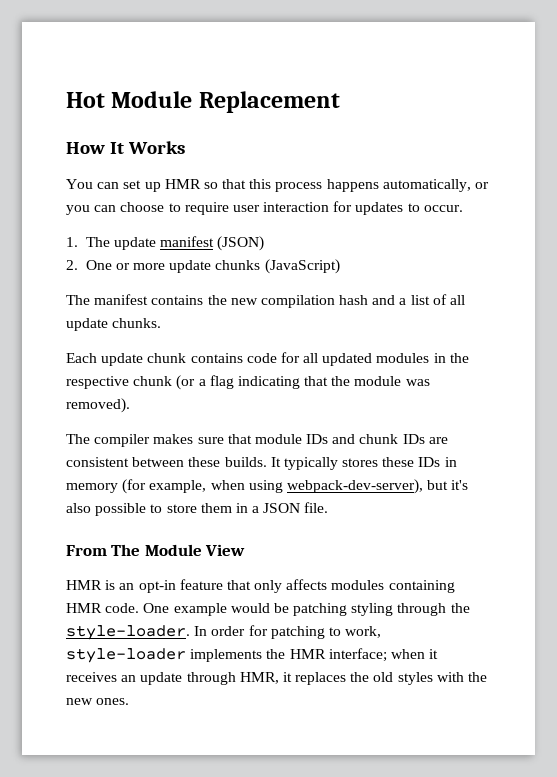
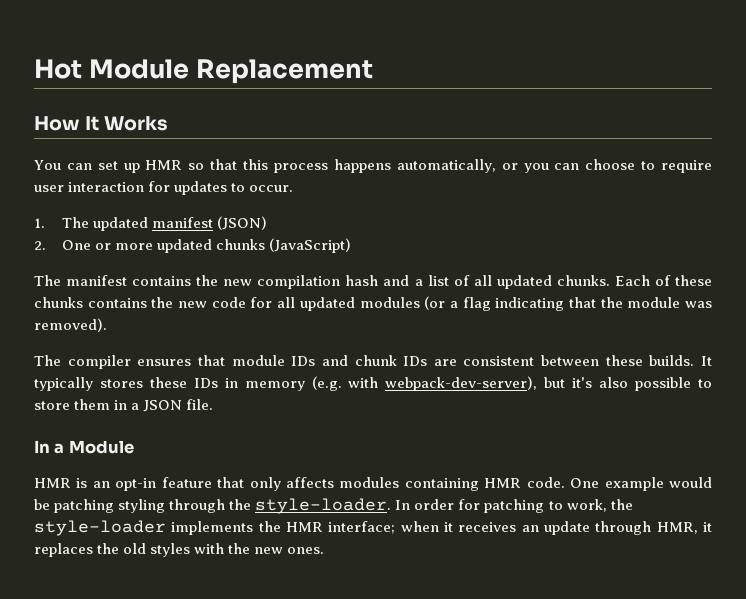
- 1. The update manifest (JSON)
+ 1. The updated manifest (JSON)
- 2. One or more update chunks (JavaScript)
+ 2. One or more updated chunks (JavaScript)
- The manifest contains the new compilation hash and a list of all update chunks.
- Each update chunk contains code for all updated modules in the respective chunk (or a flag indicating that the module was removed).
+ The manifest contains the new compilation hash and a list of all updated chunks. Each of these chunks contains the new code for all updated modules (or a flag indicating that the module was removed).
- The compiler makes sure that module IDs and chunk IDs are consistent between these builds.
+ The compiler ensures that module IDs and chunk IDs are consistent between these builds.
- It typically stores these IDs in memory (for example, when using webpack-dev-server), but it's also possible to store them in a JSON file.
+ It typically stores these IDs in memory (e.g. with webpack-dev-server), but it's also possible to store them in a JSON file.
- From The Module View
+ In a Module
- In order for patching to work, style-loader implements the HMR interface; when it receives an update through HMR, it replaces the old styles with the new ones.
+ In order for patching to work, the style-loader implements the HMR interface; when it receives an update through HMR, it replaces the old styles with the new ones.

